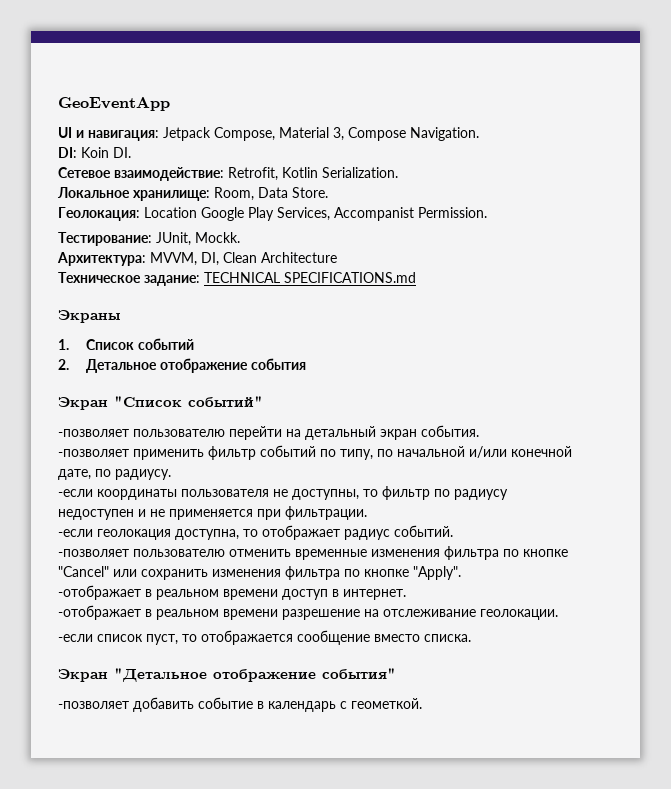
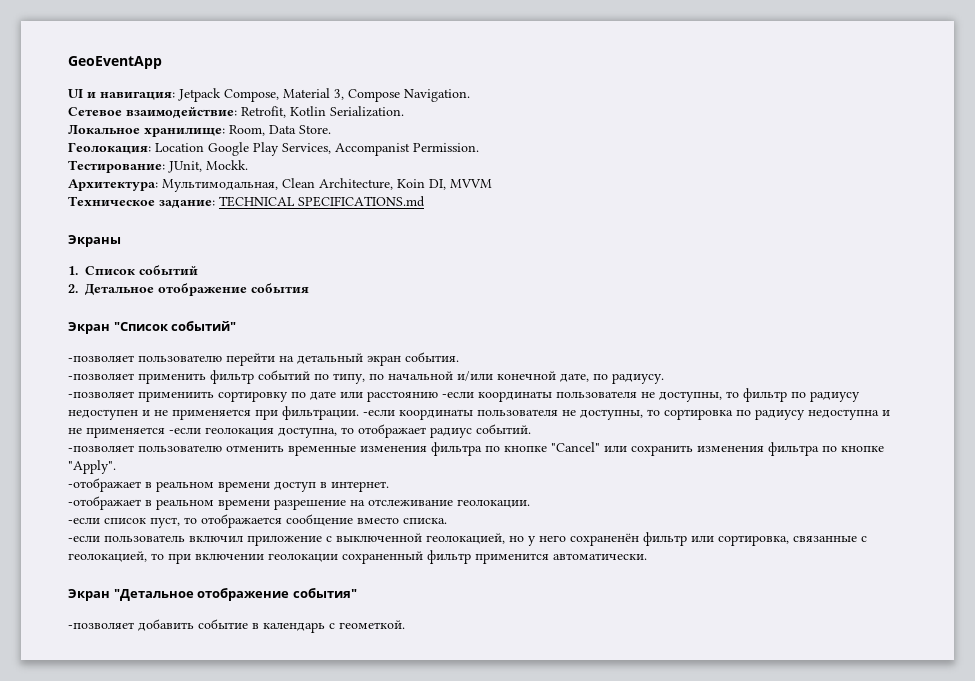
- DI: Koin DI.
- Архитектура: MVVM, DI, Clean Architecture
+ Архитектура: Мультимодальная, Clean Architecture, Koin DI, MVVM
- -если координаты пользователя не доступны, то фильтр по радиусу недоступен и не применяется при фильтрации.
- -если геолокация доступна, то отображает радиус событий.
+ -позволяет примениить сортировку по дате или расстоянию -если координаты пользователя не доступны, то фильтр по радиусу недоступен и не применяется при фильтрации. -если координаты пользователя не доступны, то сортировка по радиусу недоступна и не применяется -если геолокация доступна, то отображает радиус событий.
+ -если пользователь включил приложение с выключенной геолокацией, но у него сохраненён фильтр или сортировка, связанные с геолокацией, то при включении геолокации сохраненный фильтр применится автоматически.

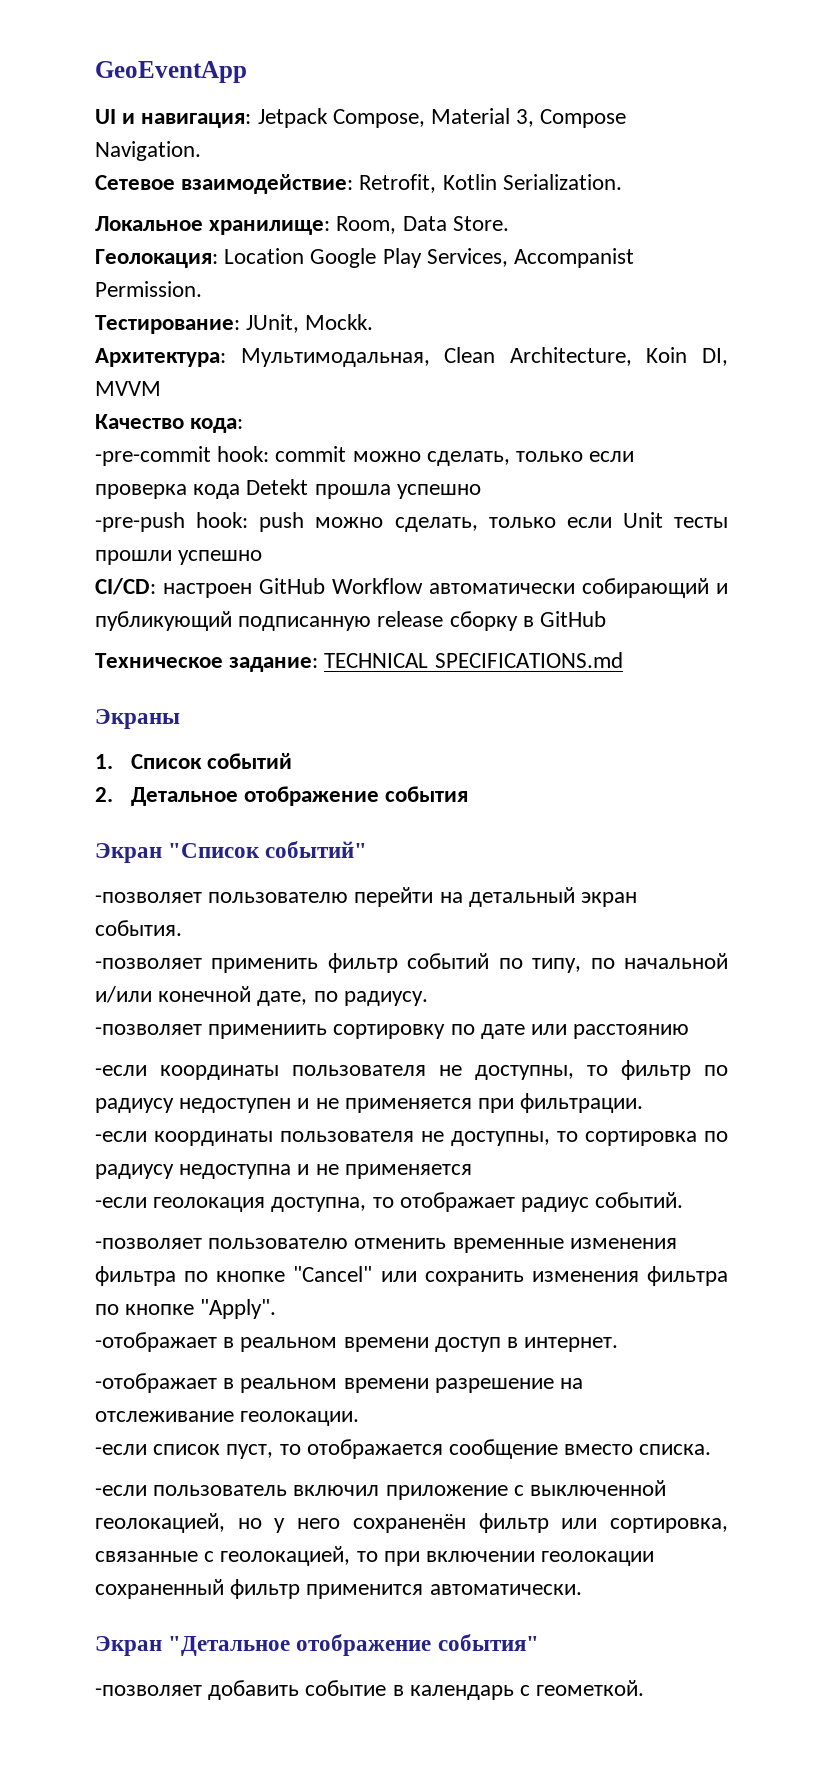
+ Качество кода:
+ -pre-commit hook: commit можно сделать, только если проверка кода Detekt прошла успешно
+ -pre-push hook: push можно сделать, только если Unit тесты прошли успешно
+ CI/CD: настроен GitHub Workflow автоматически собирающий и публикующий подписанную release сборку в GitHub
- -позволяет примениить сортировку по дате или расстоянию -если координаты пользователя не доступны, то фильтр по радиусу недоступен и не применяется при фильтрации. -если координаты пользователя не доступны, то сортировка по радиусу недоступна и не применяется -если геолокация доступна, то отображает радиус событий.
+ -позволяет примениить сортировку по дате или расстоянию
+ -если координаты пользователя не доступны, то фильтр по радиусу недоступен и не применяется при фильтрации.
+ -если координаты пользователя не доступны, то сортировка по радиусу недоступна и не применяется
+ -если геолокация доступна, то отображает радиус событий.

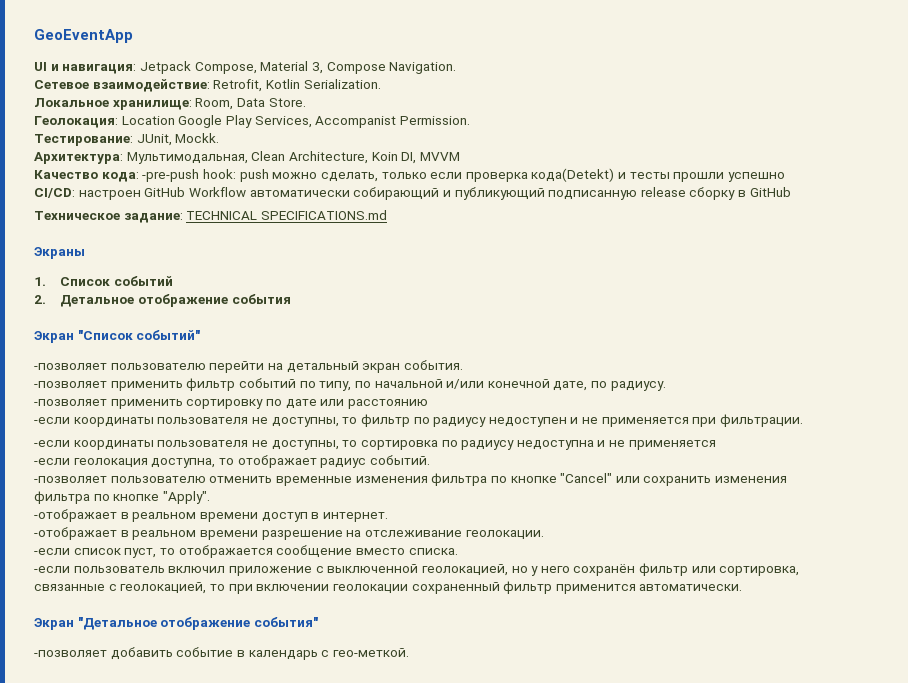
- Качество кода:
- -pre-commit hook: commit можно сделать, только если проверка кода Detekt прошла успешно
- -pre-push hook: push можно сделать, только если Unit тесты прошли успешно
+ Качество кода: -pre-push hook: push можно сделать, только если проверка кода(Detekt) и тесты прошли успешно
- -позволяет примениить сортировку по дате или расстоянию
+ -позволяет применить сортировку по дате или расстоянию
- -если пользователь включил приложение с выключенной геолокацией, но у него сохраненён фильтр или сортировка, связанные с геолокацией, то при включении геолокации сохраненный фильтр применится автоматически.
+ -если пользователь включил приложение с выключенной геолокацией, но у него сохранён фильтр или сортировка, связанные с геолокацией, то при включении геолокации сохраненный фильтр применится автоматически.
- -позволяет добавить событие в календарь с геометкой.
+ -позволяет добавить событие в календарь с гео-меткой.

